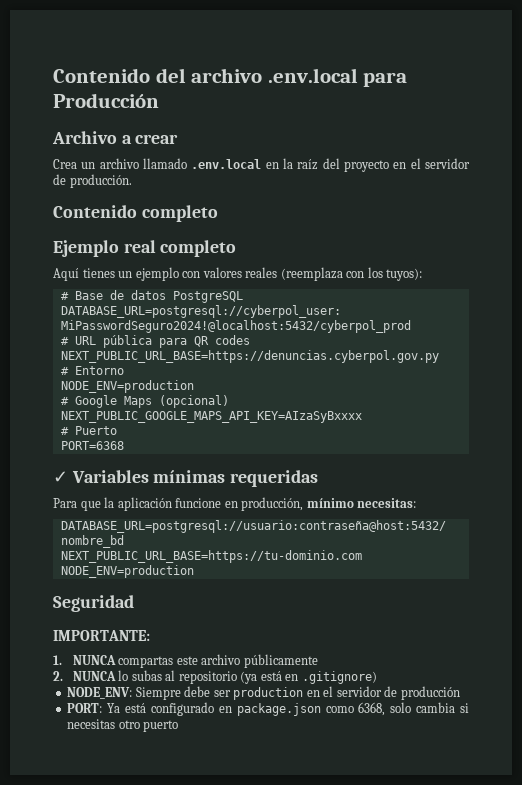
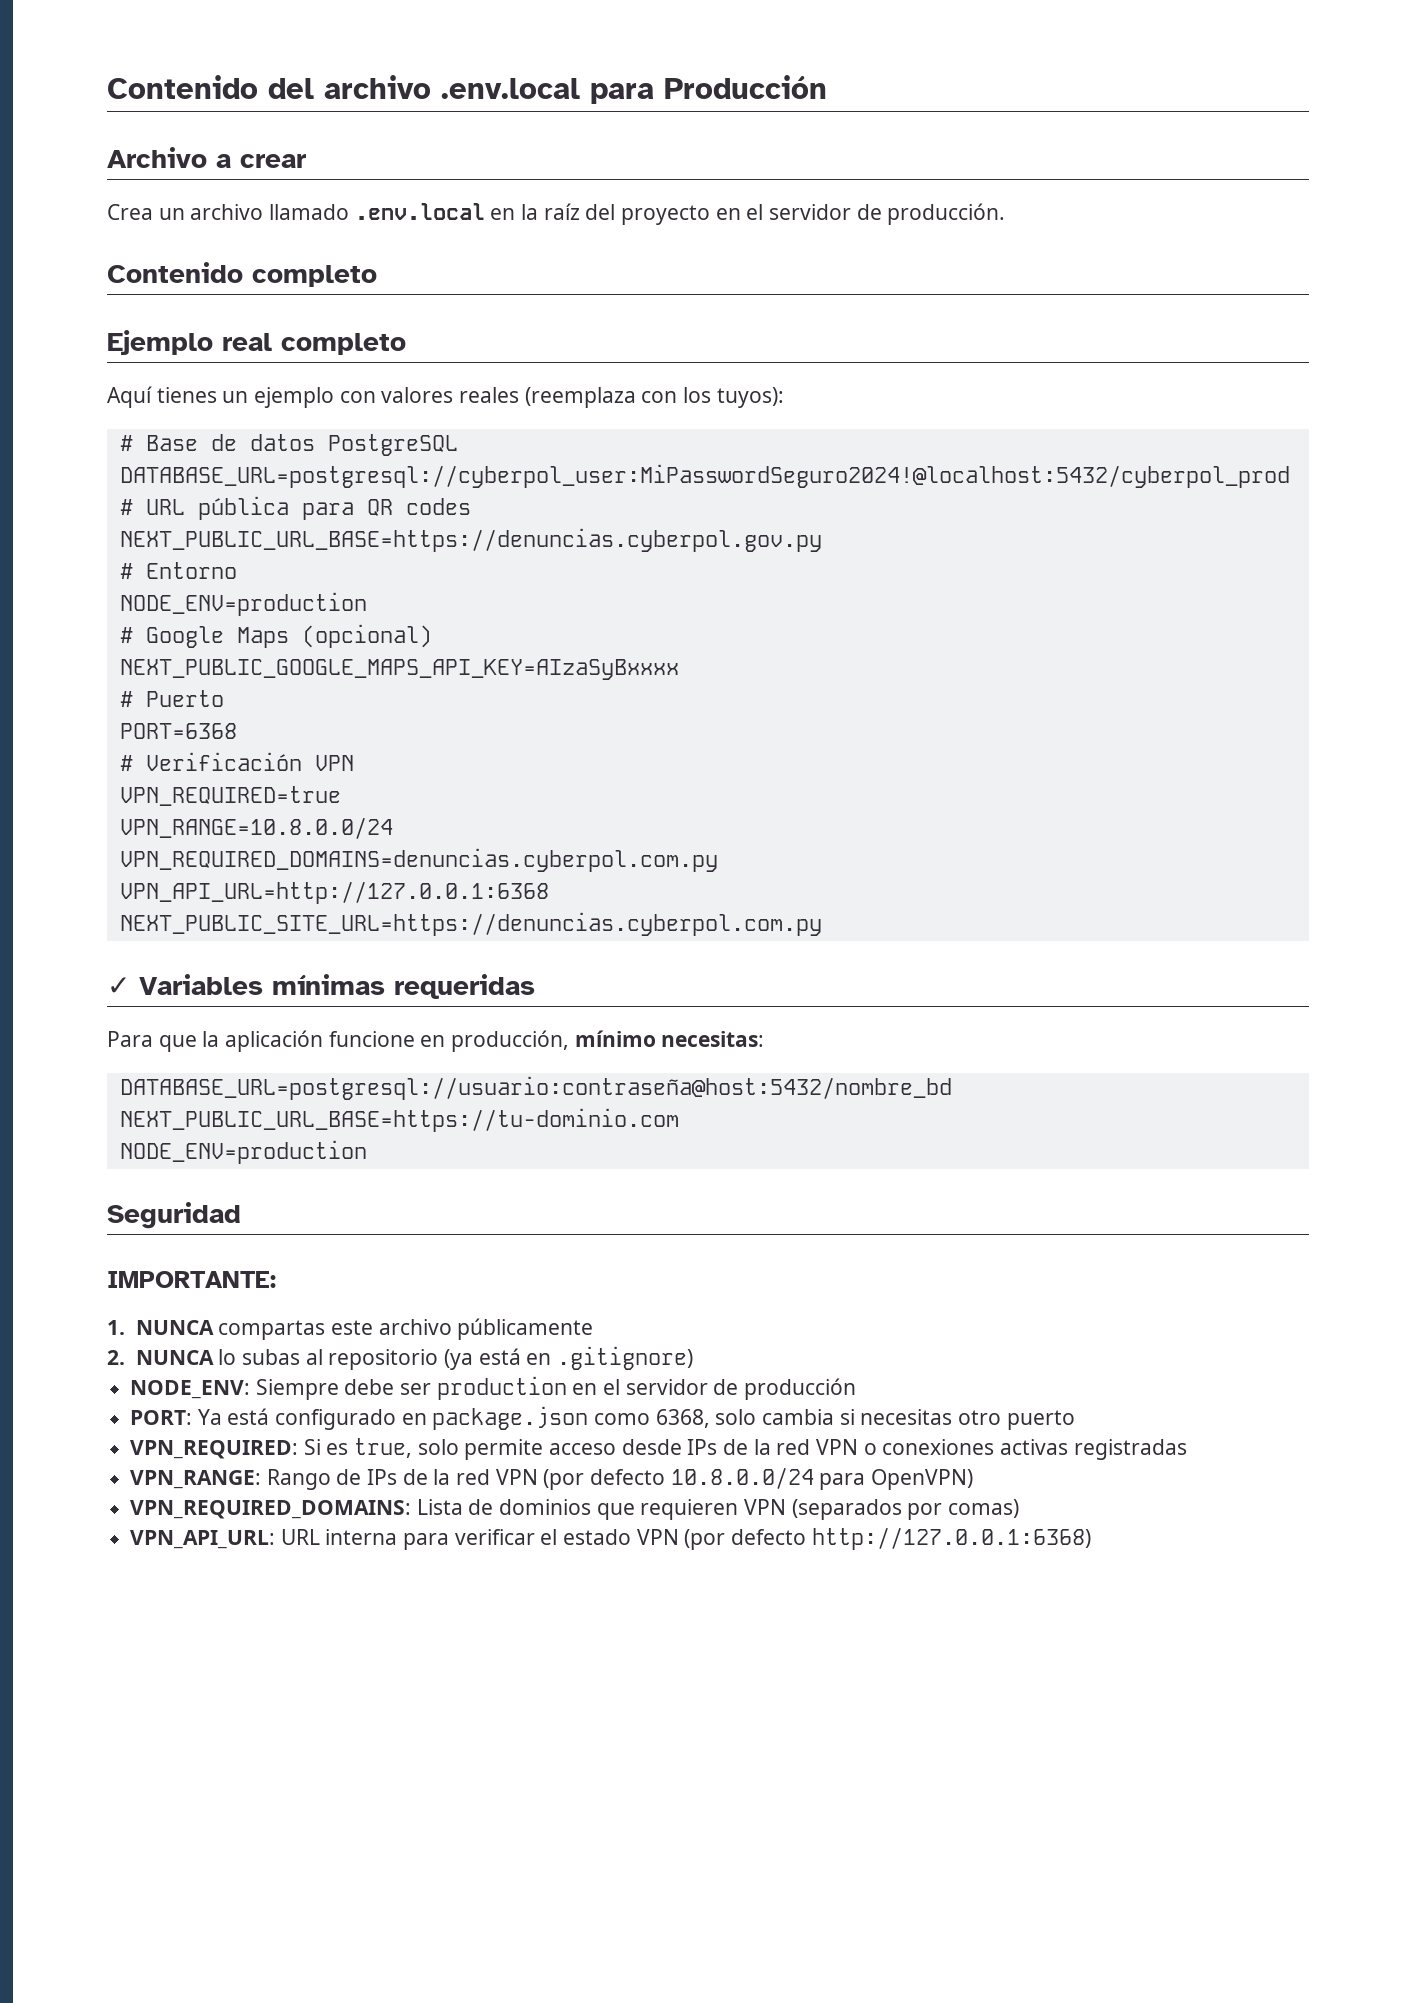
+ # Verificación VPN
+ VPN_REQUIRED=true
+ VPN_RANGE=10.8.0.0/24
+ VPN_REQUIRED_DOMAINS=denuncias.cyberpol.com.py
+ VPN_API_URL=http://127.0.0.1:6368
+ NEXT_PUBLIC_SITE_URL=https://denuncias.cyberpol.com.py
+ VPN_REQUIRED: Si es true, solo permite acceso desde IPs de la red VPN o conexiones activas registradas
+ VPN_RANGE: Rango de IPs de la red VPN (por defecto 10.8.0.0/24 para OpenVPN)
+ VPN_REQUIRED_DOMAINS: Lista de dominios que requieren VPN (separados por comas)
+ VPN_API_URL: URL interna para verificar el estado VPN (por defecto http://127.0.0.1:6368)

